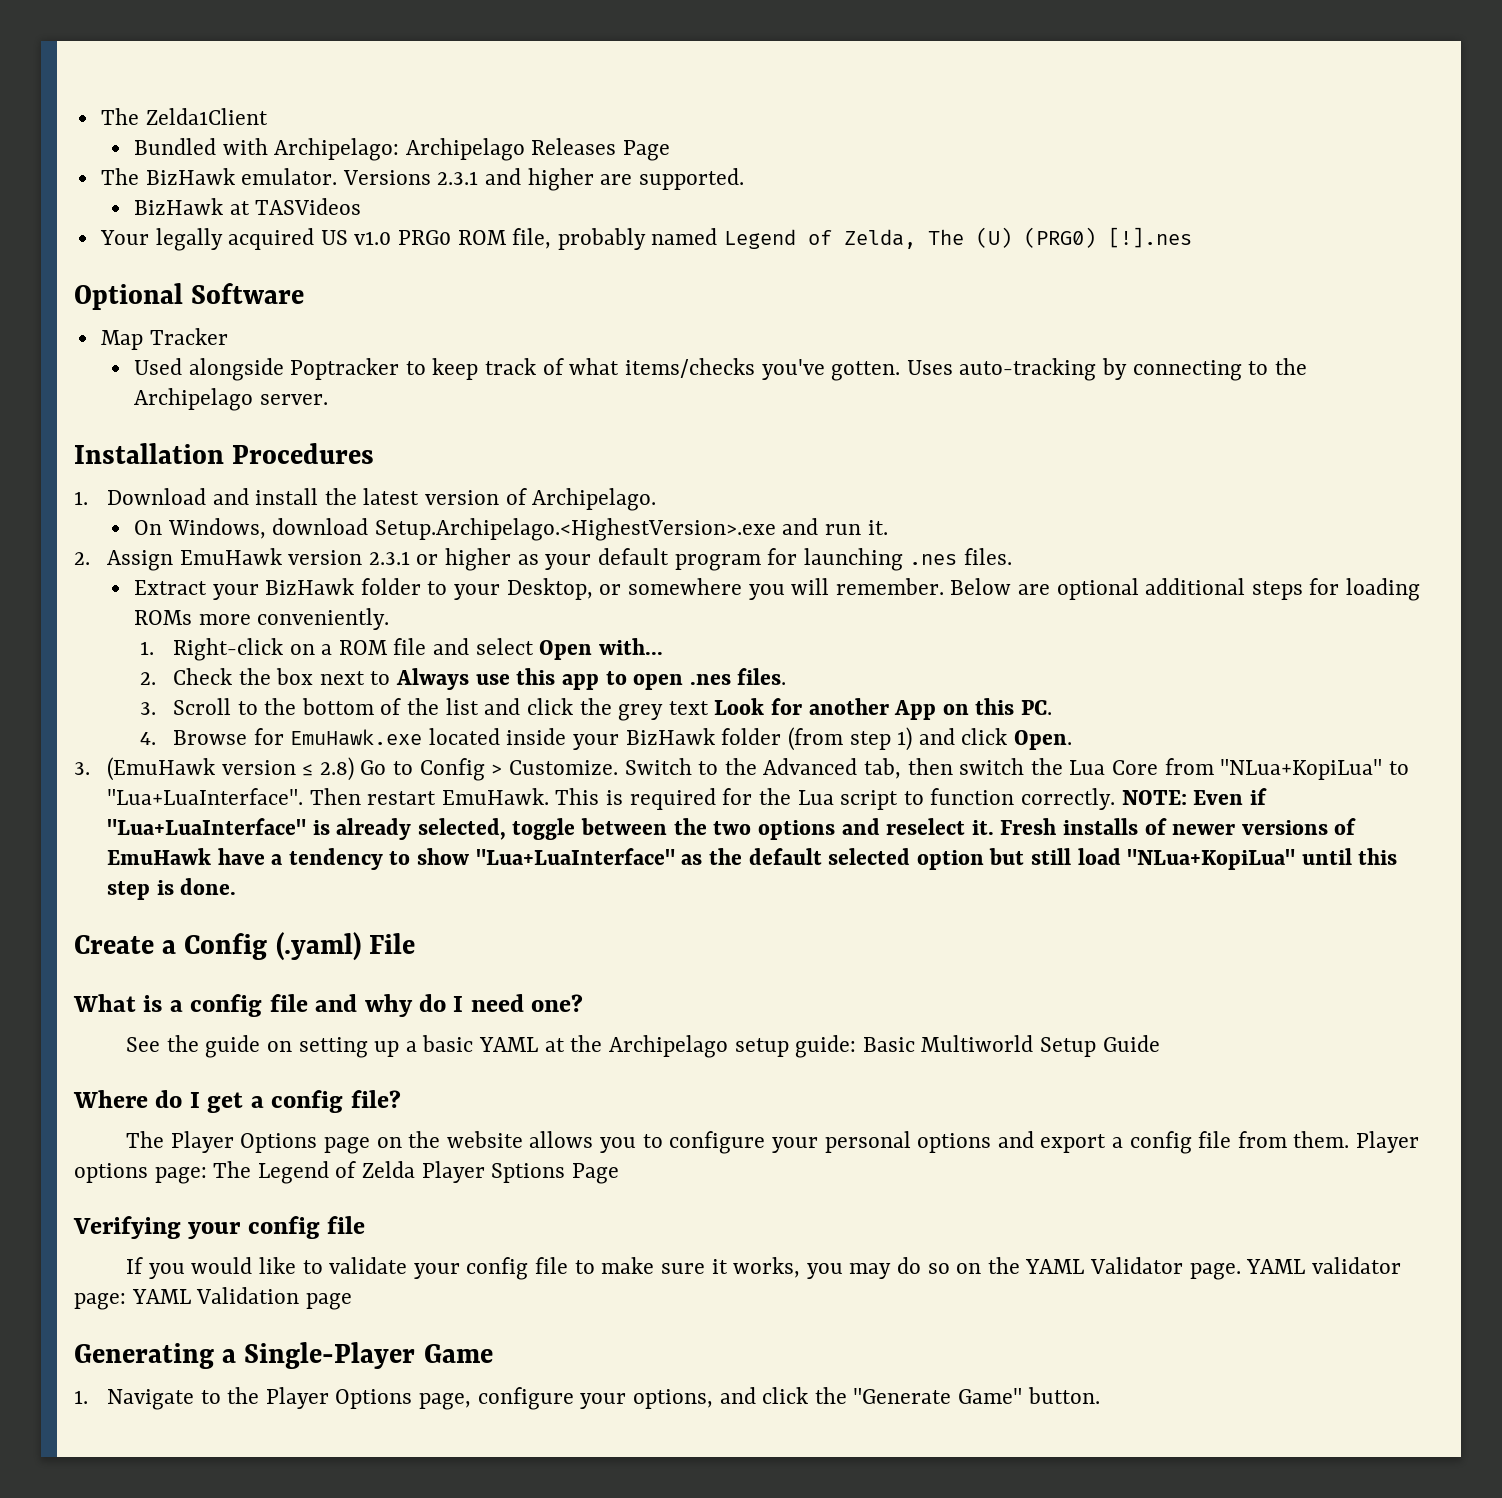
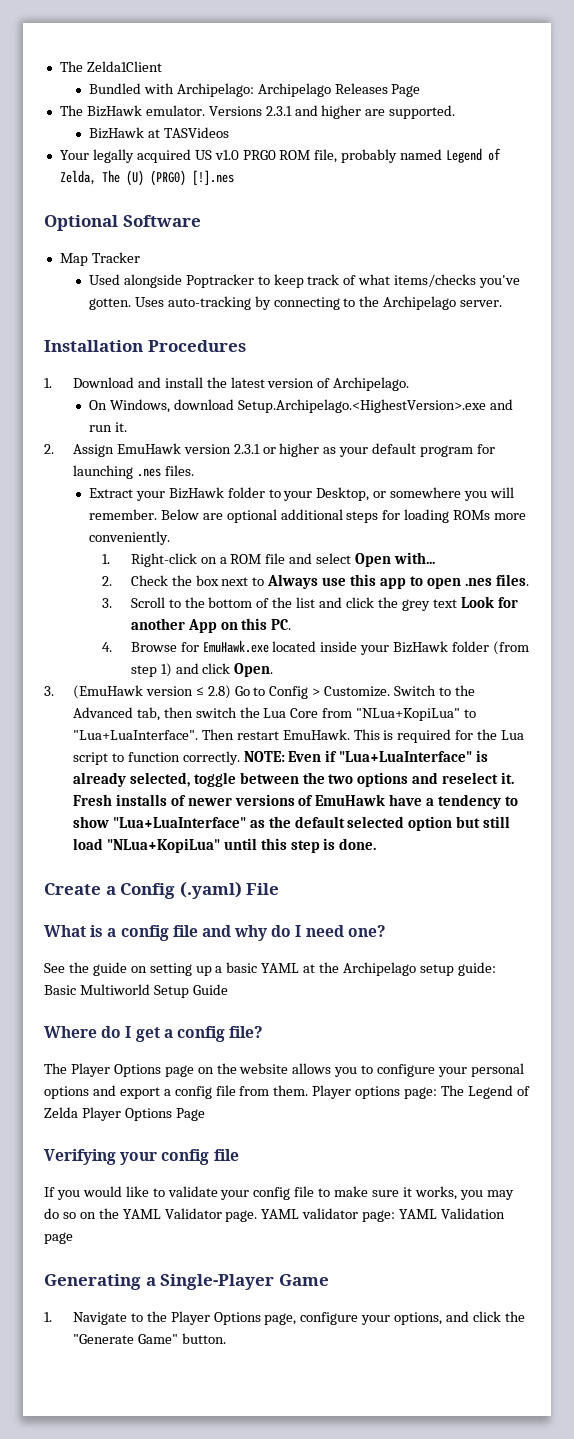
- Player options page: The Legend of Zelda Player Sptions Page
+ Player options page: The Legend of Zelda Player Options Page

